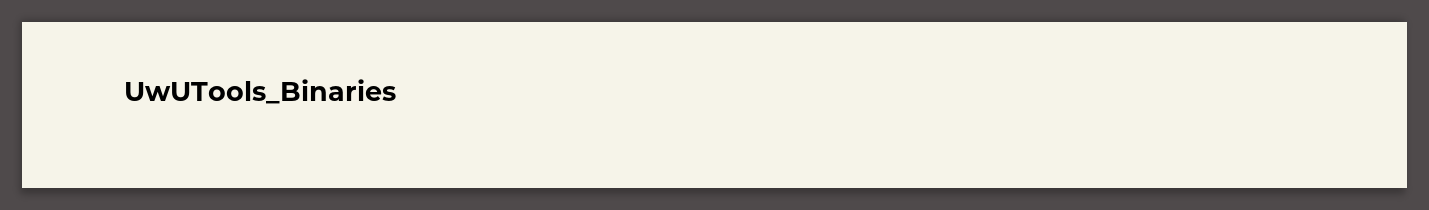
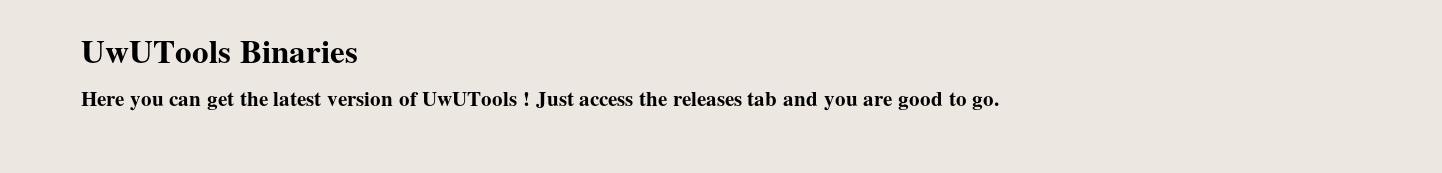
- UwUTools_Binaries
+ UwUTools Binaries
+ Here you can get the latest version of UwUTools ! Just access the releases tab and you are good to go.

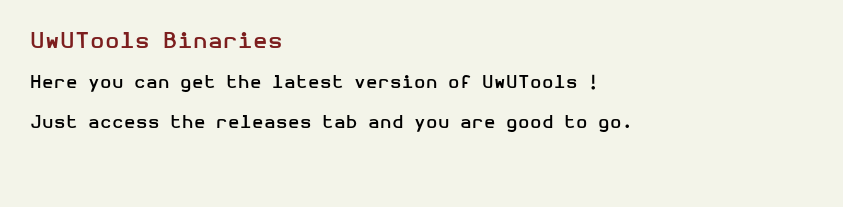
- Here you can get the latest version of UwUTools ! Just access the releases tab and you are good to go.
+ Here you can get the latest version of UwUTools !
+ Just access the releases tab and you are good to go.

